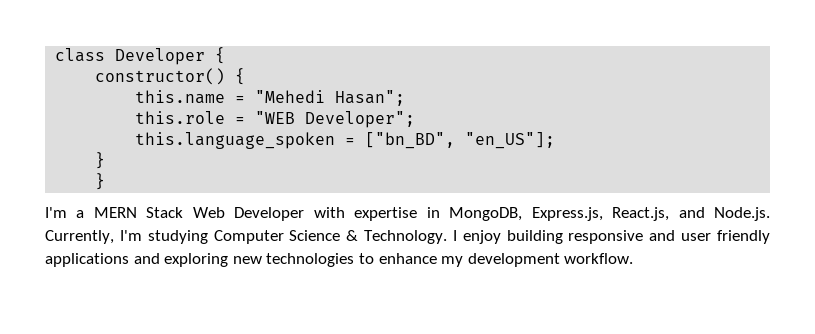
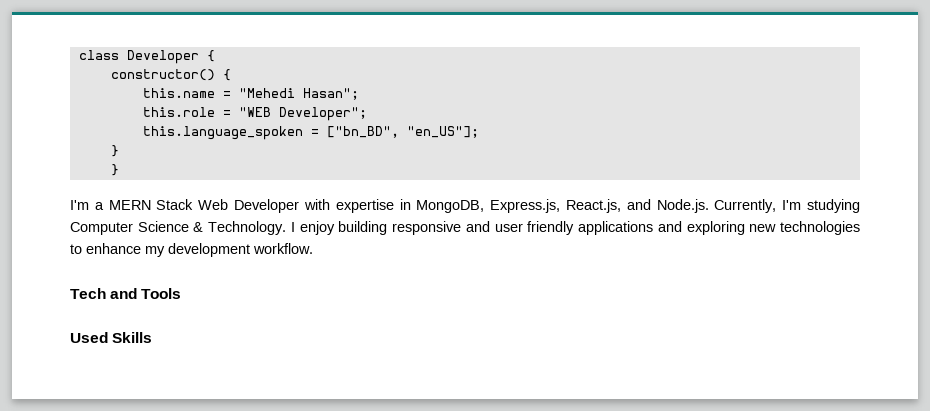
+ Tech and Tools
+ Used Skills

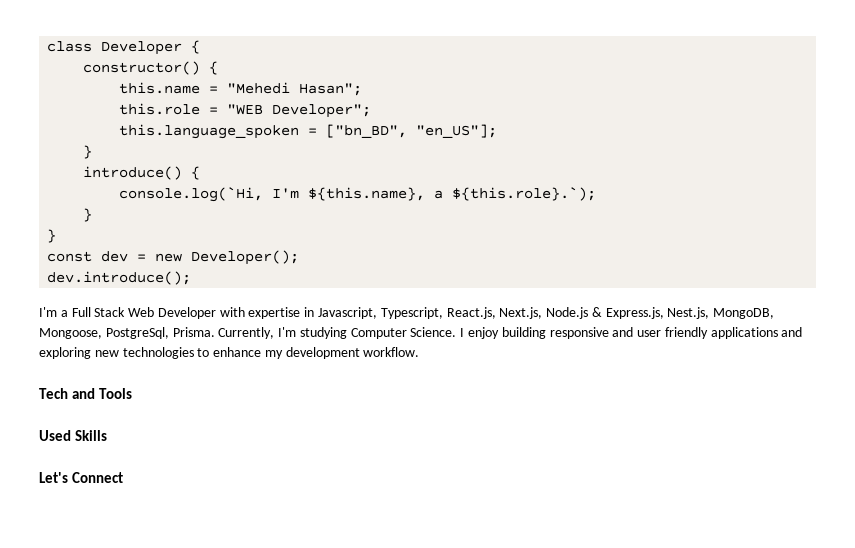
  this.language_spoken = ["bn_BD", "en_US"];
  }
+ introduce() {
+ console.log(`Hi, I'm ${this.name}, a ${this.role}.`);
  }
+ }
+ const dev = new Developer();
+ dev.introduce();
- I'm a MERN Stack Web Developer with expertise in MongoDB, Express.js, React.js, and Node.js. Currently, I'm studying Computer Science & Technology.
+ I'm a Full Stack Web Developer with expertise in Javascript, Typescript, React.js, Next.js, Node.js & Express.js, Nest.js, MongoDB, Mongoose, PostgreSql, Prisma. Currently, I'm studying Computer Science.
+ Let's Connect

